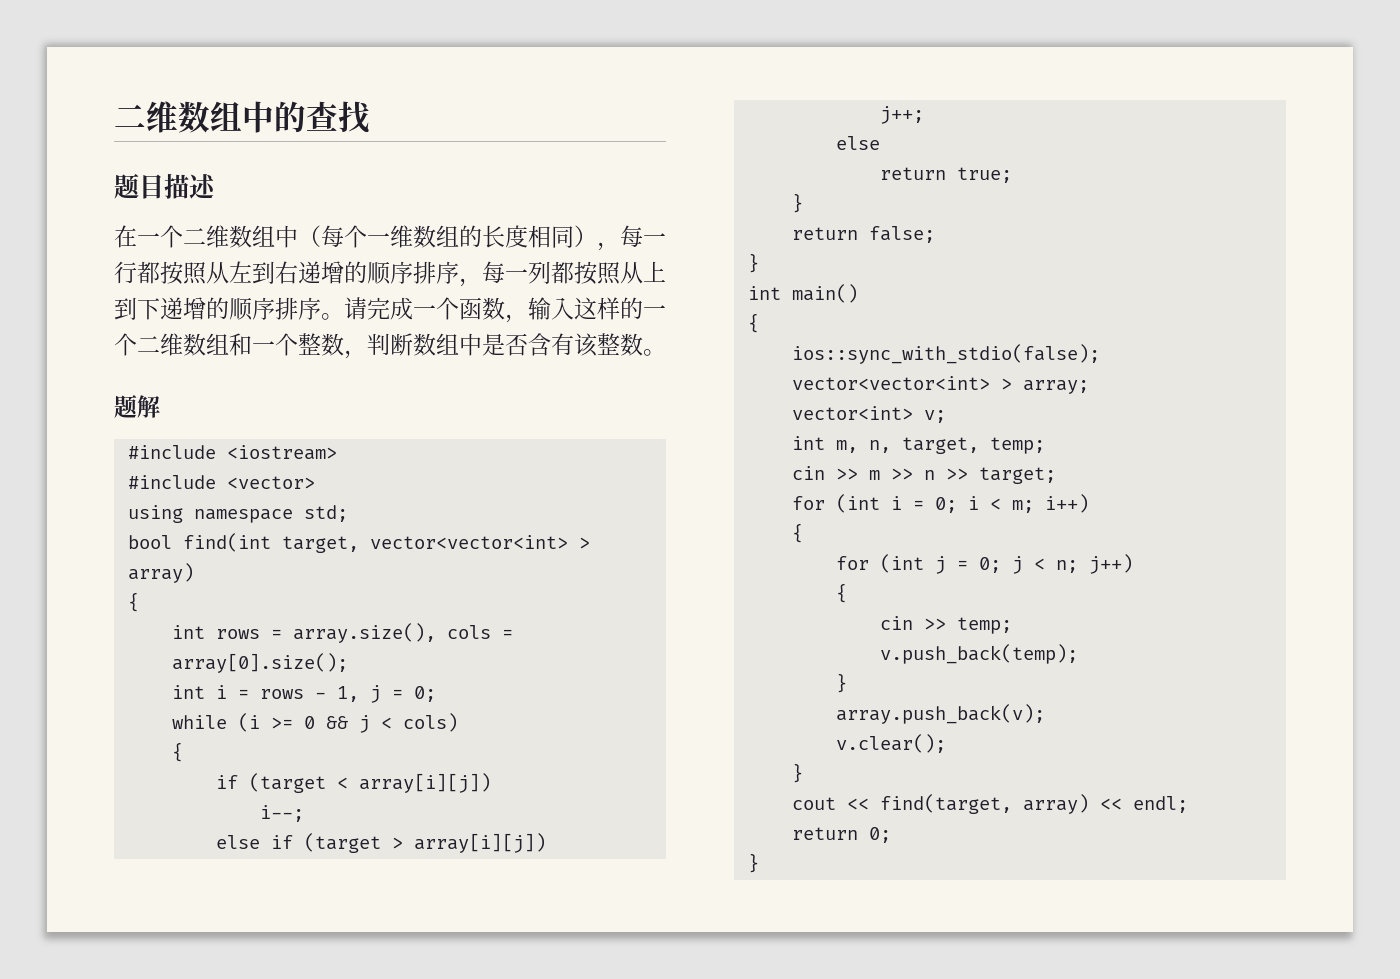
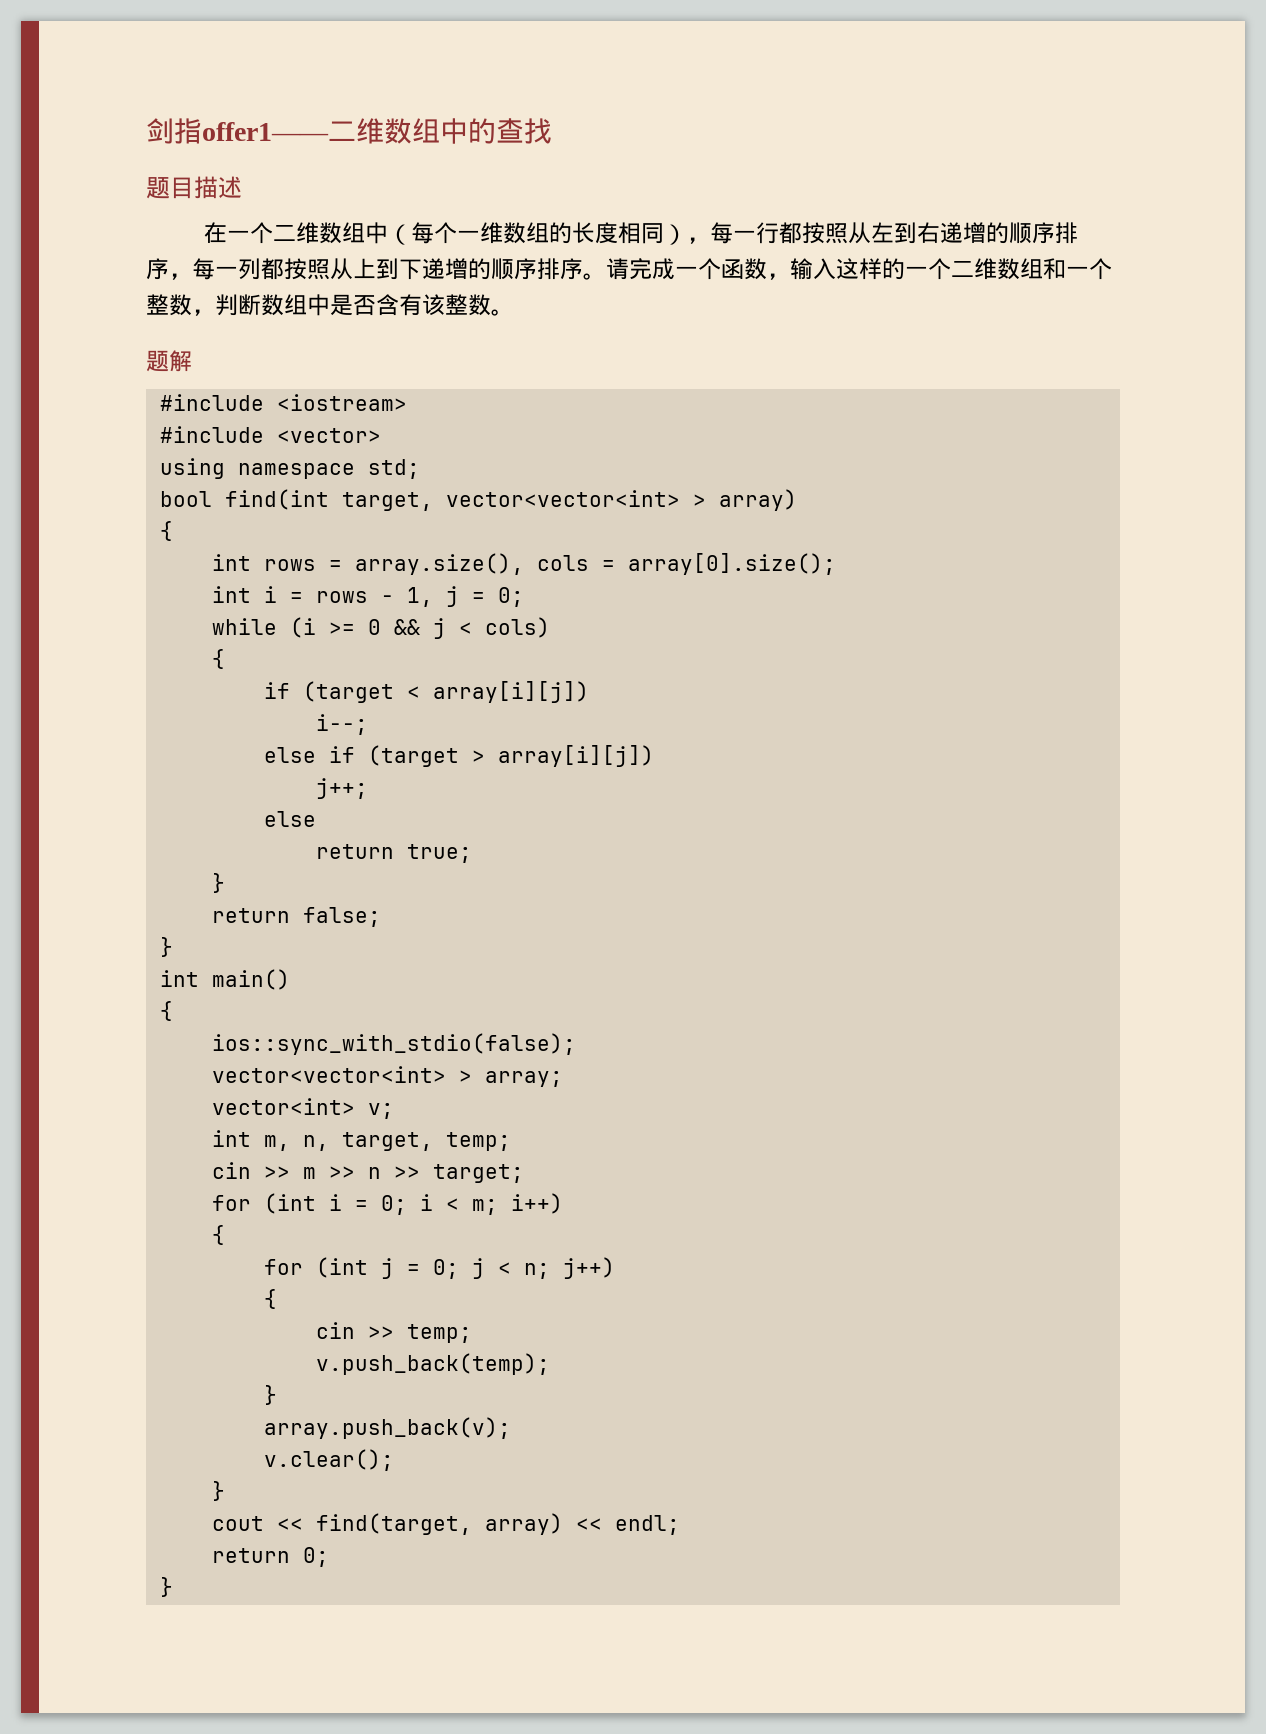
- 二维数组中的查找
+ 剑指offer1——二维数组中的查找

